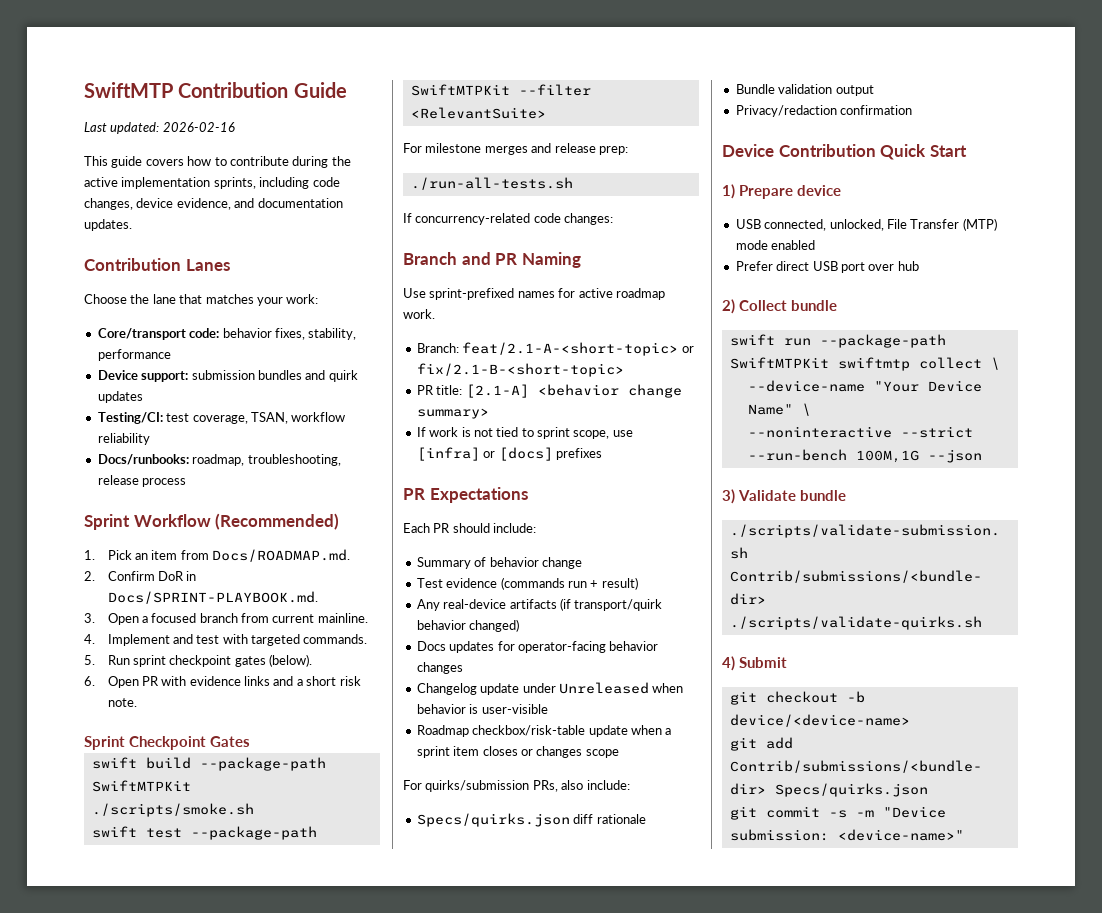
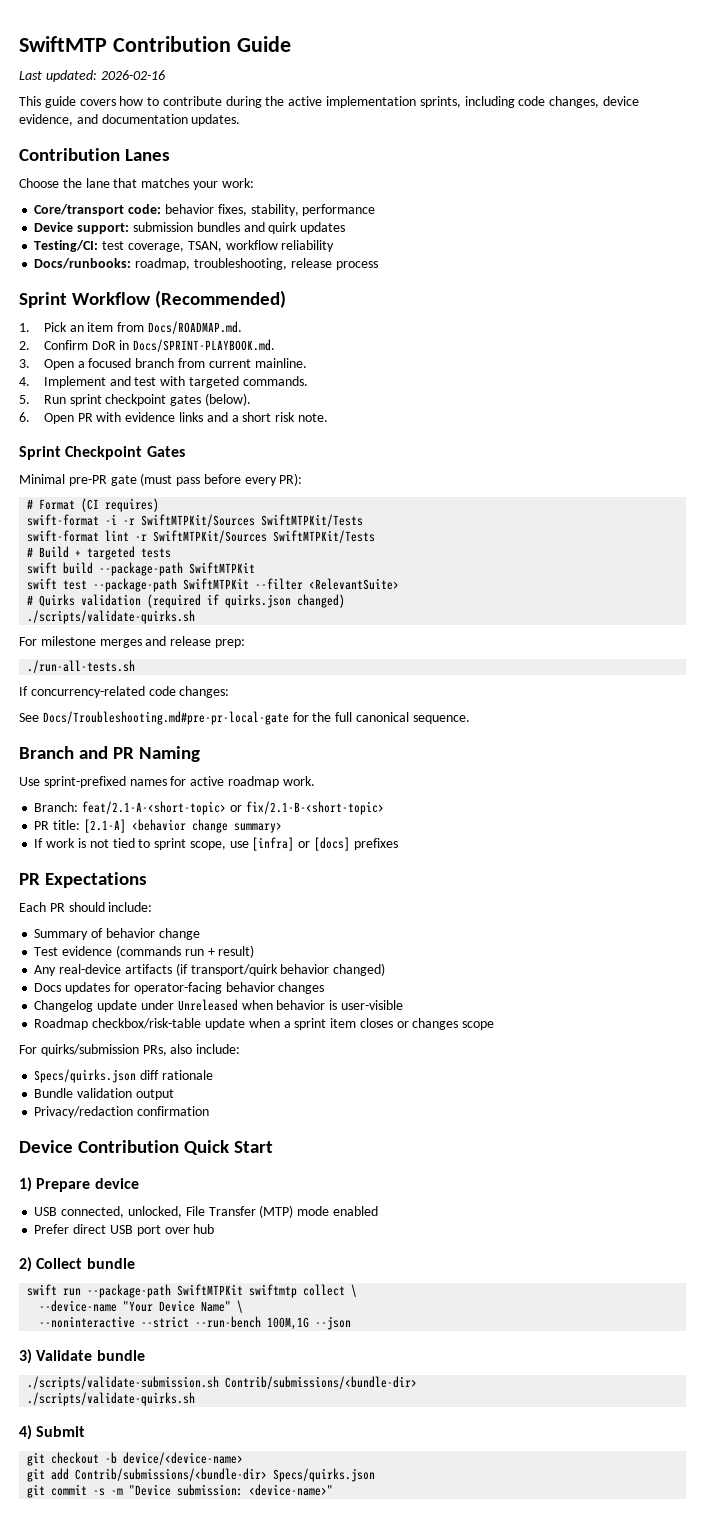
+ Minimal pre-PR gate (must pass before every PR):
+ # Format (CI requires)
+ swift-format -i -r SwiftMTPKit/Sources SwiftMTPKit/Tests
+ swift-format lint -r SwiftMTPKit/Sources SwiftMTPKit/Tests
+ # Build + targeted tests
- ./scripts/smoke.sh
+ # Quirks validation (required if quirks.json changed)
+ ./scripts/validate-quirks.sh
+ See Docs/Troubleshooting.md#pre-pr-local-gate for the full canonical sequence.

